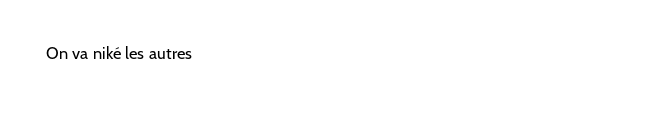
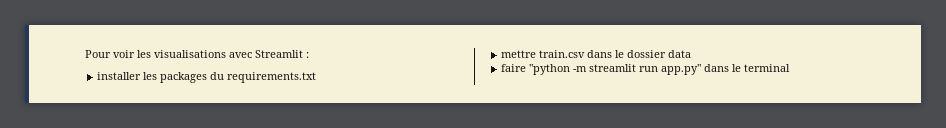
- On va niké les autres
+ Pour voir les visualisations avec Streamlit :
+ installer les packages du requirements.txt
+ mettre train.csv dans le dossier data
+ faire "python -m streamlit run app.py" dans le terminal

